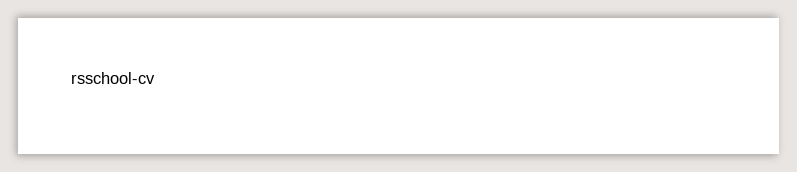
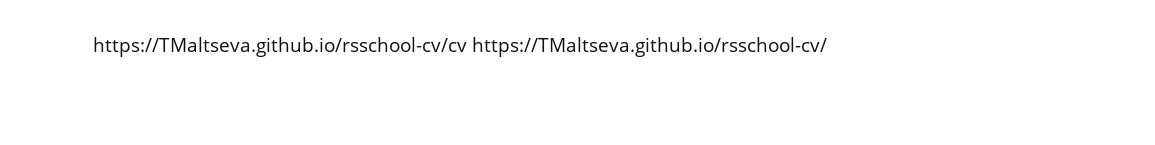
- rsschool-cv
+ https://TMaltseva.github.io/rsschool-cv/cv https://TMaltseva.github.io/rsschool-cv/

